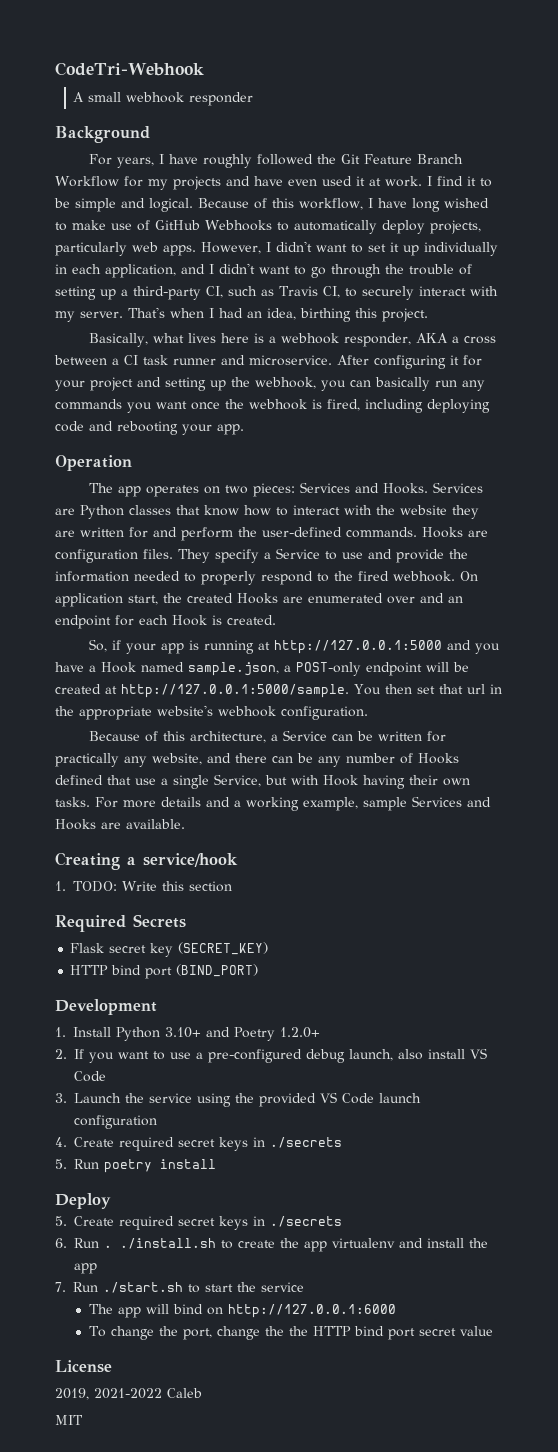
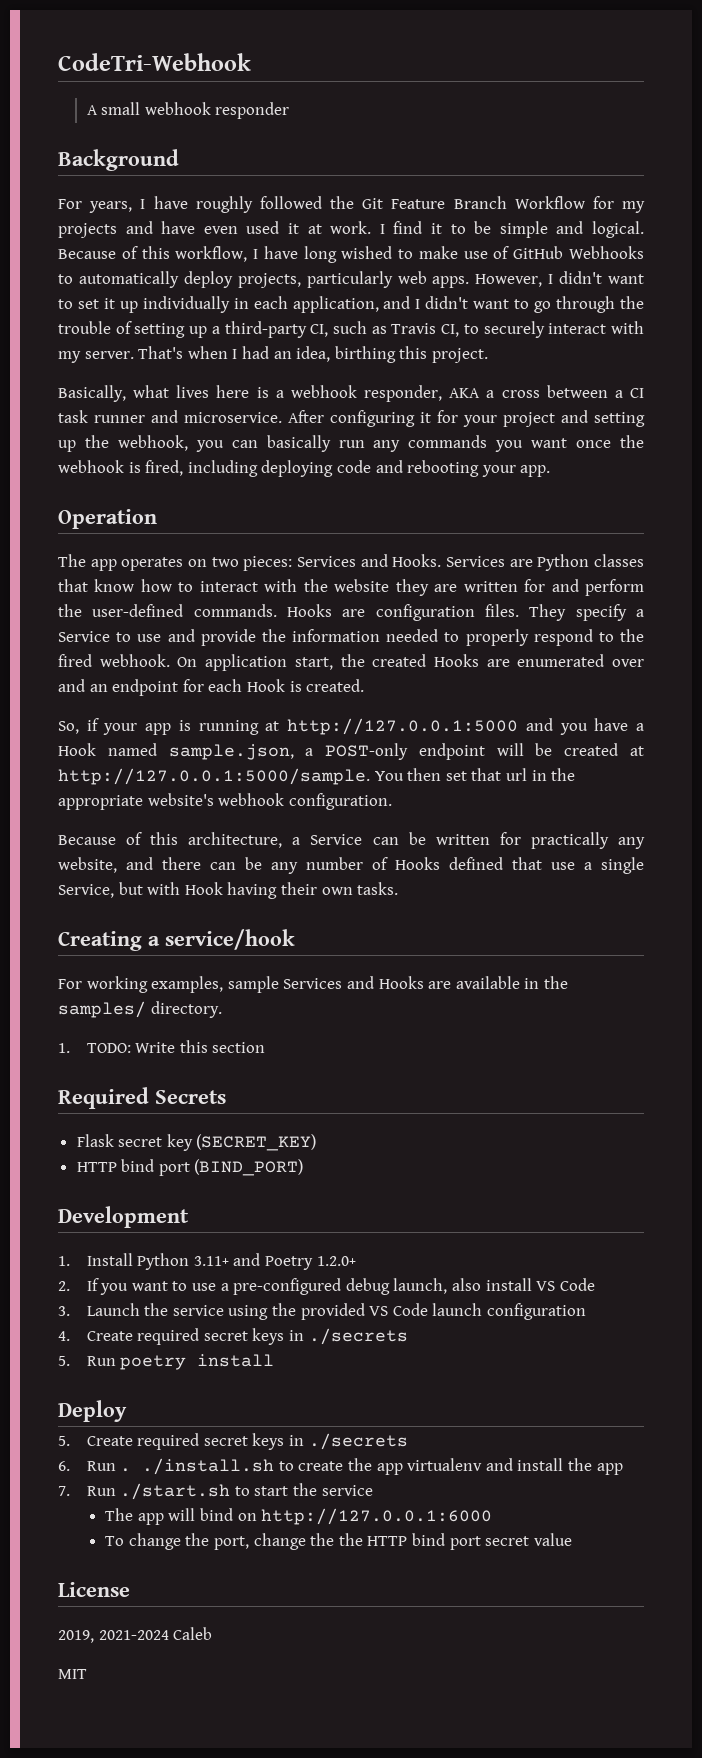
- Because of this architecture, a Service can be written for practically any website, and there can be any number of Hooks defined that use a single Service, but with Hook having their own tasks. For more details and a working example, sample Services and Hooks are available.
+ Because of this architecture, a Service can be written for practically any website, and there can be any number of Hooks defined that use a single Service, but with Hook having their own tasks.
  Creating a service/hook
+ For working examples, sample Services and Hooks are available in the samples/ directory.
- 1. Install Python 3.10+ and Poetry 1.2.0+
+ 1. Install Python 3.11+ and Poetry 1.2.0+
- 2019, 2021-2022 Caleb
+ 2019, 2021-2024 Caleb

